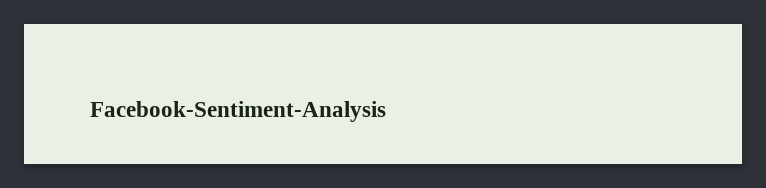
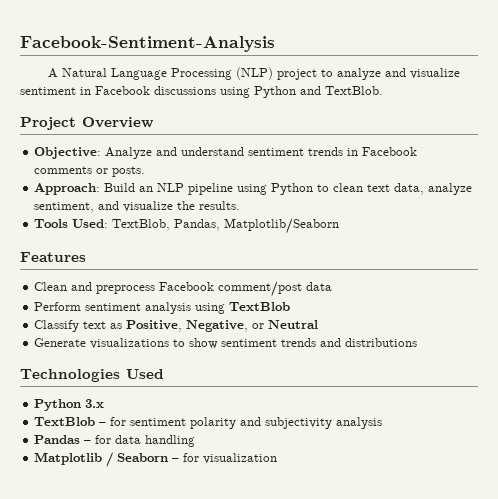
+ A Natural Language Processing (NLP) project to analyze and visualize sentiment in Facebook discussions using Python and TextBlob.
+ Project Overview
+ Objective: Analyze and understand sentiment trends in Facebook comments or posts.
+ Approach: Build an NLP pipeline using Python to clean text data, analyze sentiment, and visualize the results.
+ Tools Used: TextBlob, Pandas, Matplotlib/Seaborn
+ Features
+ Clean and preprocess Facebook comment/post data
+ Perform sentiment analysis using TextBlob
+ Classify text as Positive, Negative, or Neutral
+ Generate visualizations to show sentiment trends and distributions
+ Technologies Used
+ Python 3.x
+ TextBlob – for sentiment polarity and subjectivity analysis
+ Pandas – for data handling
+ Matplotlib / Seaborn – for visualization

